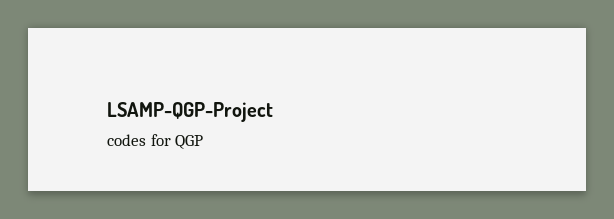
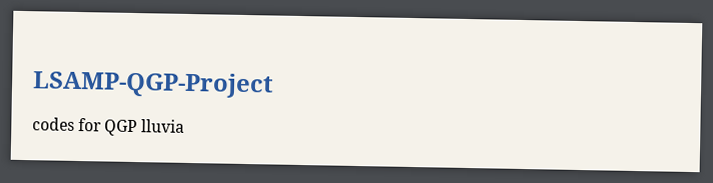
- codes for QGP
+ codes for QGP lluvia

